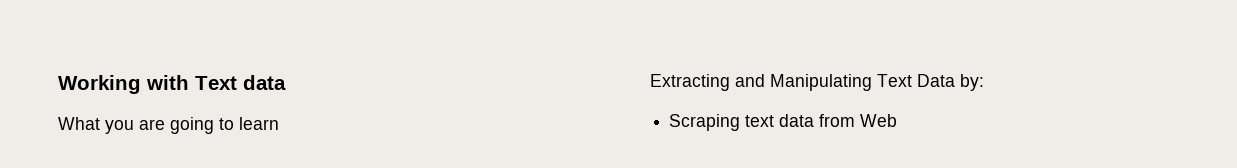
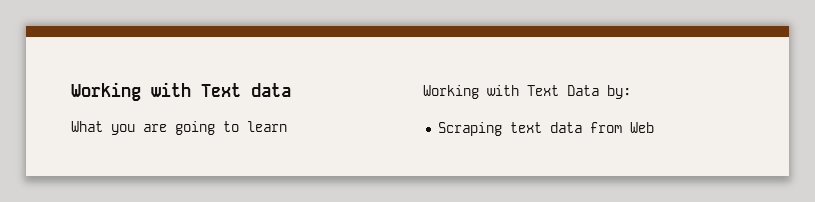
- Extracting and Manipulating Text Data by:
+ Working with Text Data by:

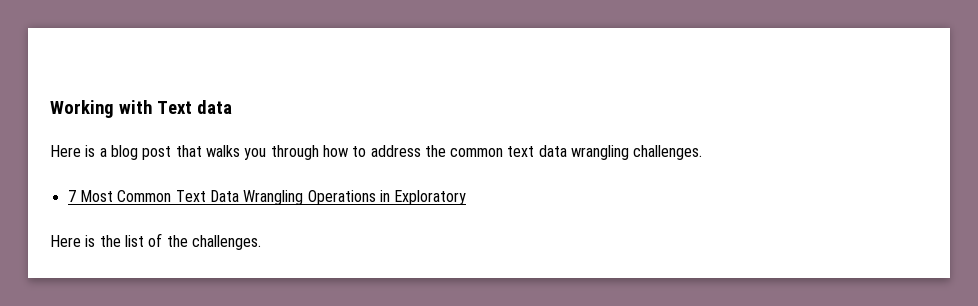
- What you are going to learn
- Working with Text Data by:
- Scraping text data from Web
+ Here is a blog post that walks you through how to address the common text data wrangling challenges.
+ 7 Most Common Text Data Wrangling Operations in Exploratory
+ Here is the list of the challenges.

